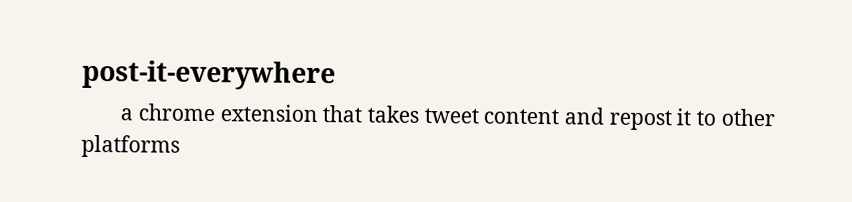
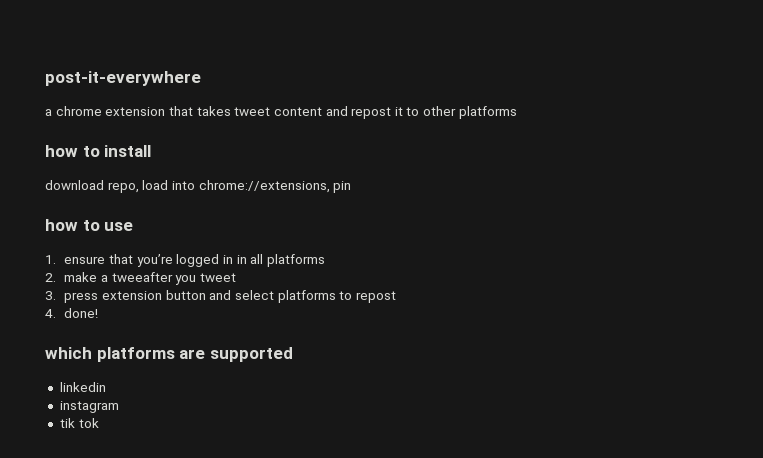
+ how to install
+ download repo, load into chrome://extensions, pin
+ how to use
+ 1. ensure that you’re logged in in all platforms
+ 2. make a tweeafter you tweet
+ 3. press extension button and select platforms to repost
+ 4. done!
+ which platforms are supported
+ linkedin
+ instagram
+ tik tok

